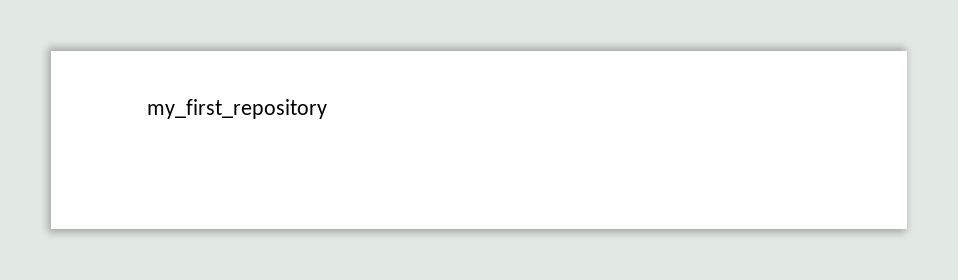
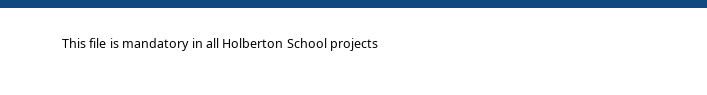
- my_first_repository
+ This file is mandatory in all Holberton School projects

